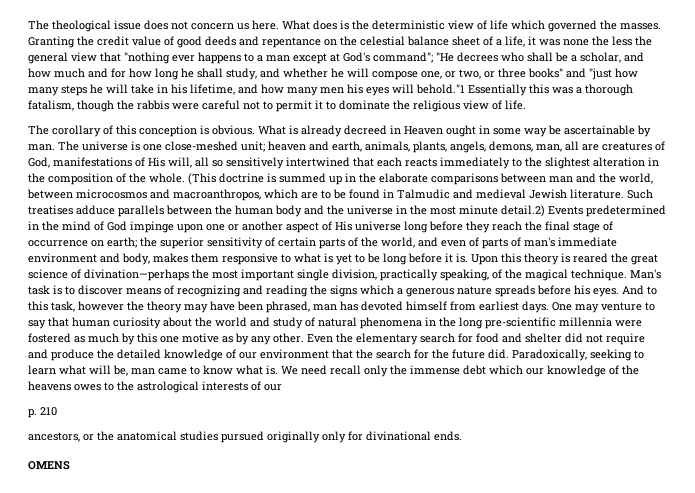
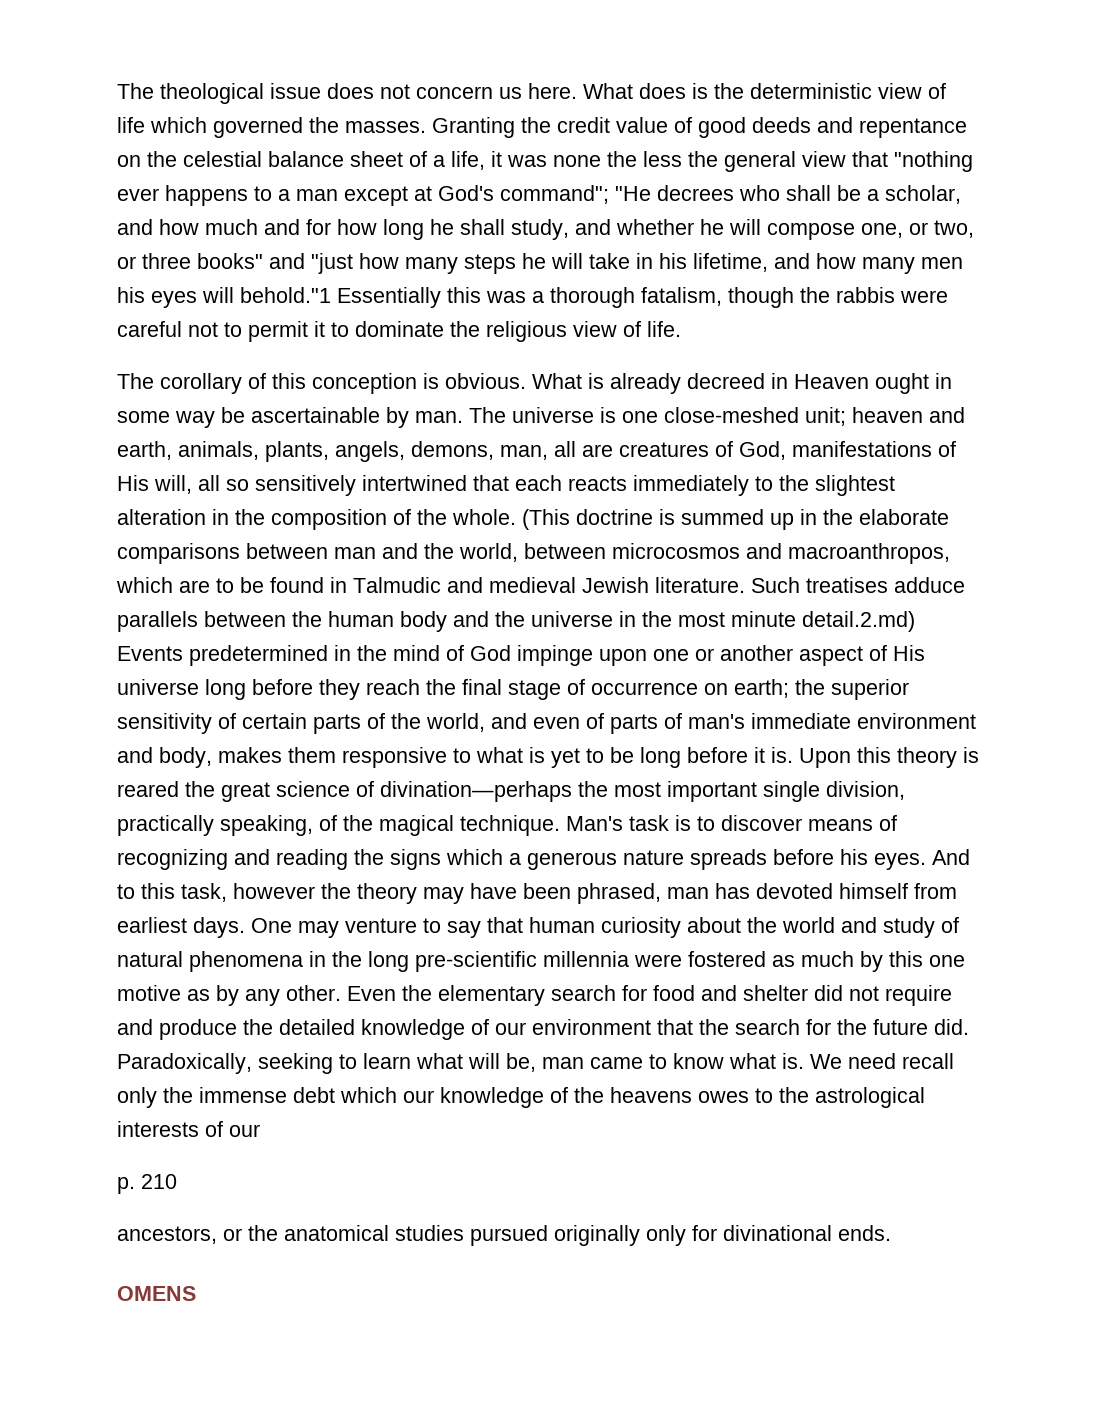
- Such treatises adduce parallels between the human body and the universe in the most minute detail.2) Events predetermined in the mind of God impinge upon one or another aspect of His universe long before they reach the final stage of occurrence on earth;
+ Such treatises adduce parallels between the human body and the universe in the most minute detail.2.md) Events predetermined in the mind of God impinge upon one or another aspect of His universe long before they reach the final stage of occurrence on earth;

